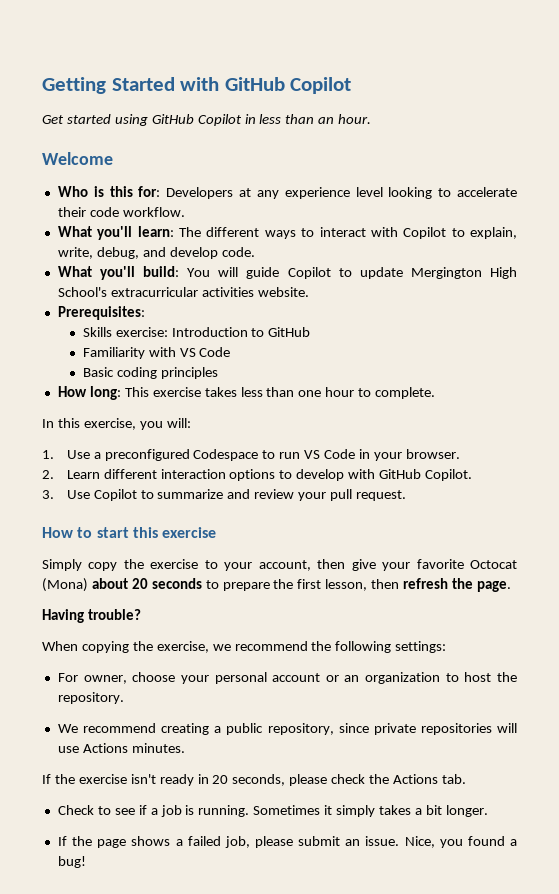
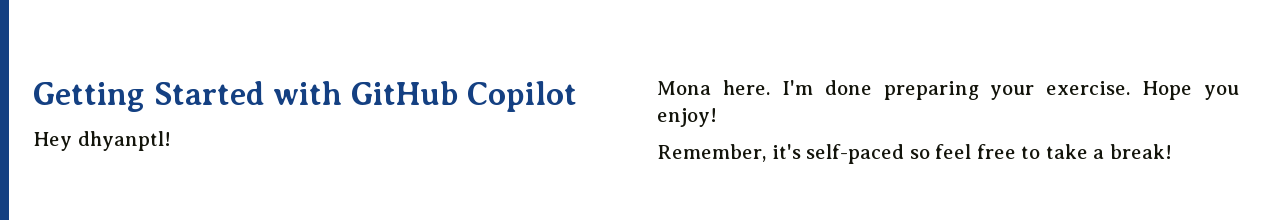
- Get started using GitHub Copilot in less than an hour.
- Welcome
- Who is this for: Developers at any experience level looking to accelerate their code workflow.
- What you'll learn: The different ways to interact with Copilot to explain, write, debug, and develop code.
- What you'll build: You will guide Copilot to update Mergington High School's extracurricular activities website.
- Prerequisites:
- Skills exercise: Introduction to GitHub
- Familiarity with VS Code
- Basic coding principles
- How long: This exercise takes less than one hour to complete.
- In this exercise, you will:
- 1. Use a preconfigured Codespace to run VS Code in your browser.
- 2. Learn different interaction options to develop with GitHub Copilot.
- 3. Use Copilot to summarize and review your pull request.
- How to start this exercise
- Simply copy the exercise to your account, then give your favorite Octocat (Mona) about 20 seconds to prepare the first lesson, then refresh the page.
- Having trouble?
- When copying the exercise, we recommend the following settings:
- For owner, choose your personal account or an organization to host the repository.
- We recommend creating a public repository, since private repositories will use Actions minutes.
- If the exercise isn't ready in 20 seconds, please check the Actions tab.
- Check to see if a job is running. Sometimes it simply takes a bit longer.
- If the page shows a failed job, please submit an issue. Nice, you found a bug!
+ Hey dhyanptl!
+ Mona here. I'm done preparing your exercise. Hope you enjoy!
+ Remember, it's self-paced so feel free to take a break!

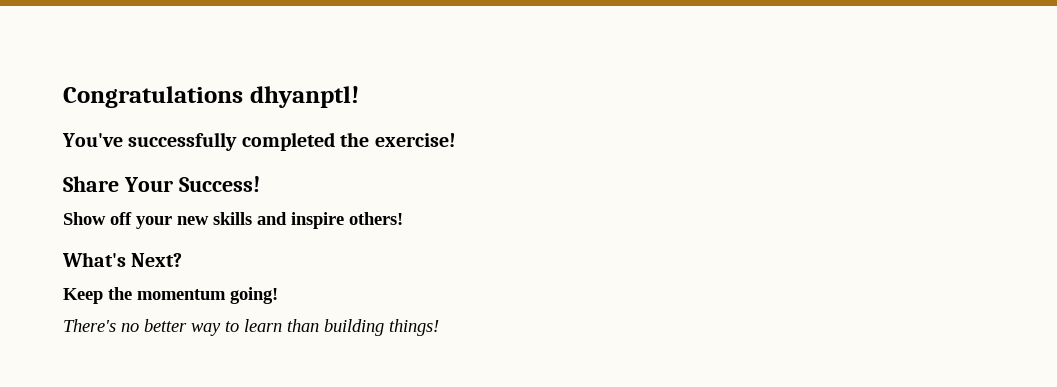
- Getting Started with GitHub Copilot
- Hey dhyanptl!
- Mona here. I'm done preparing your exercise. Hope you enjoy!
- Remember, it's self-paced so feel free to take a break!
+ Congratulations dhyanptl!
+ You've successfully completed the exercise!
+ Share Your Success!
+ Show off your new skills and inspire others!
+ What's Next?
+ Keep the momentum going!
+ There's no better way to learn than building things!

